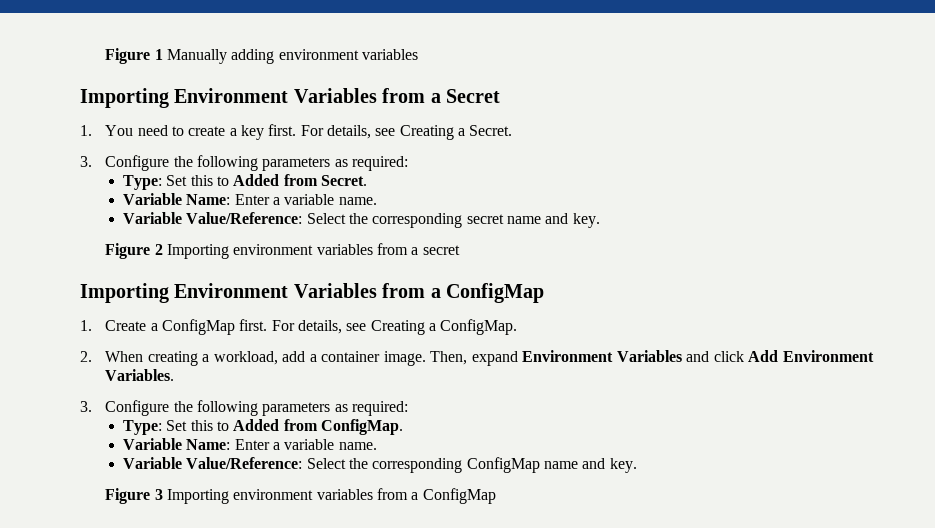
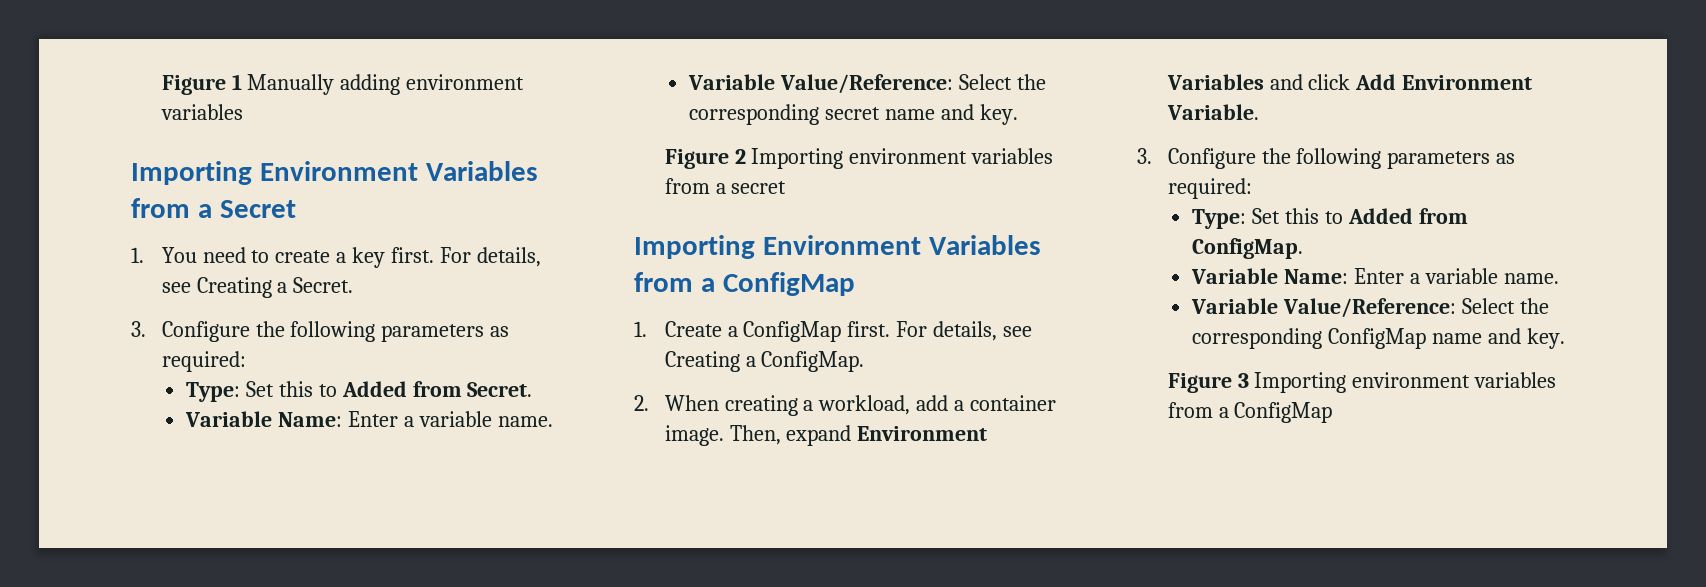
- Then, expand Environment Variables and click Add Environment Variables.
+ Then, expand Environment Variables and click Add Environment Variable.

